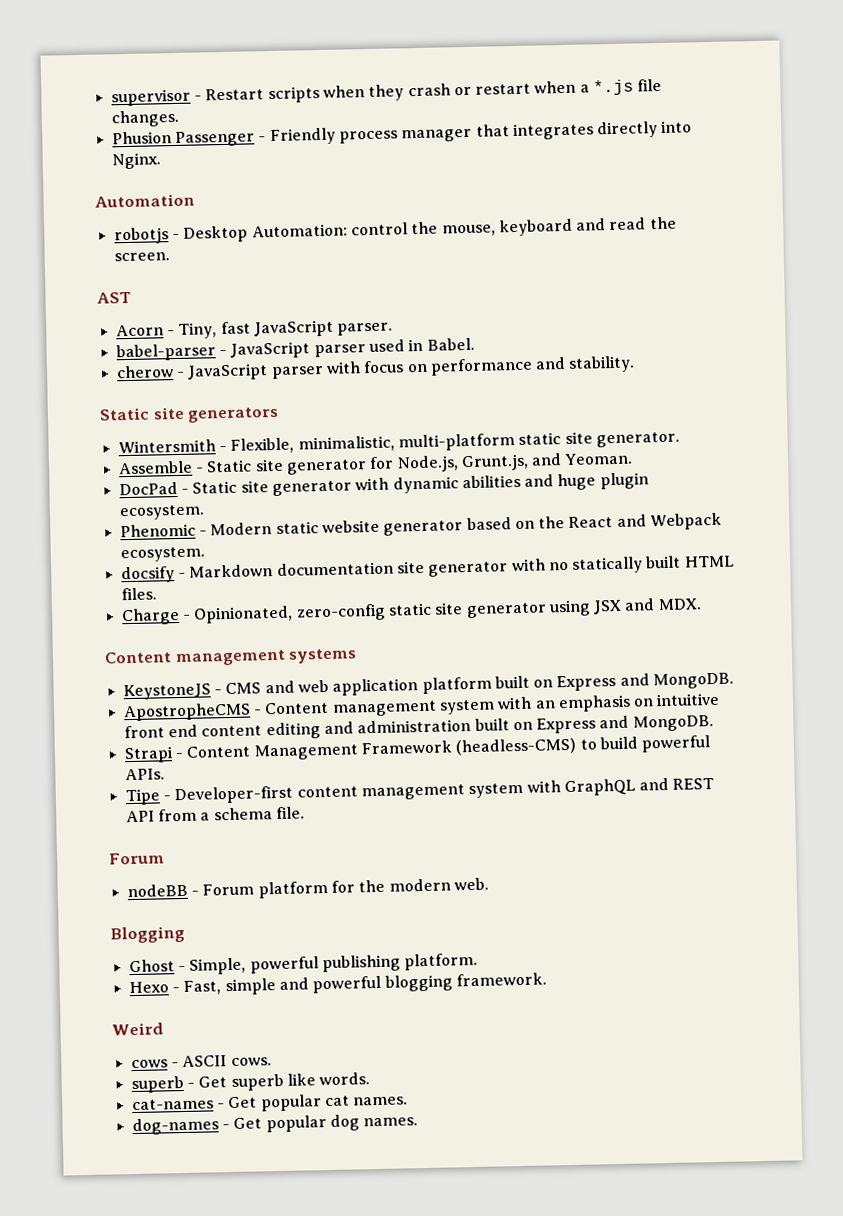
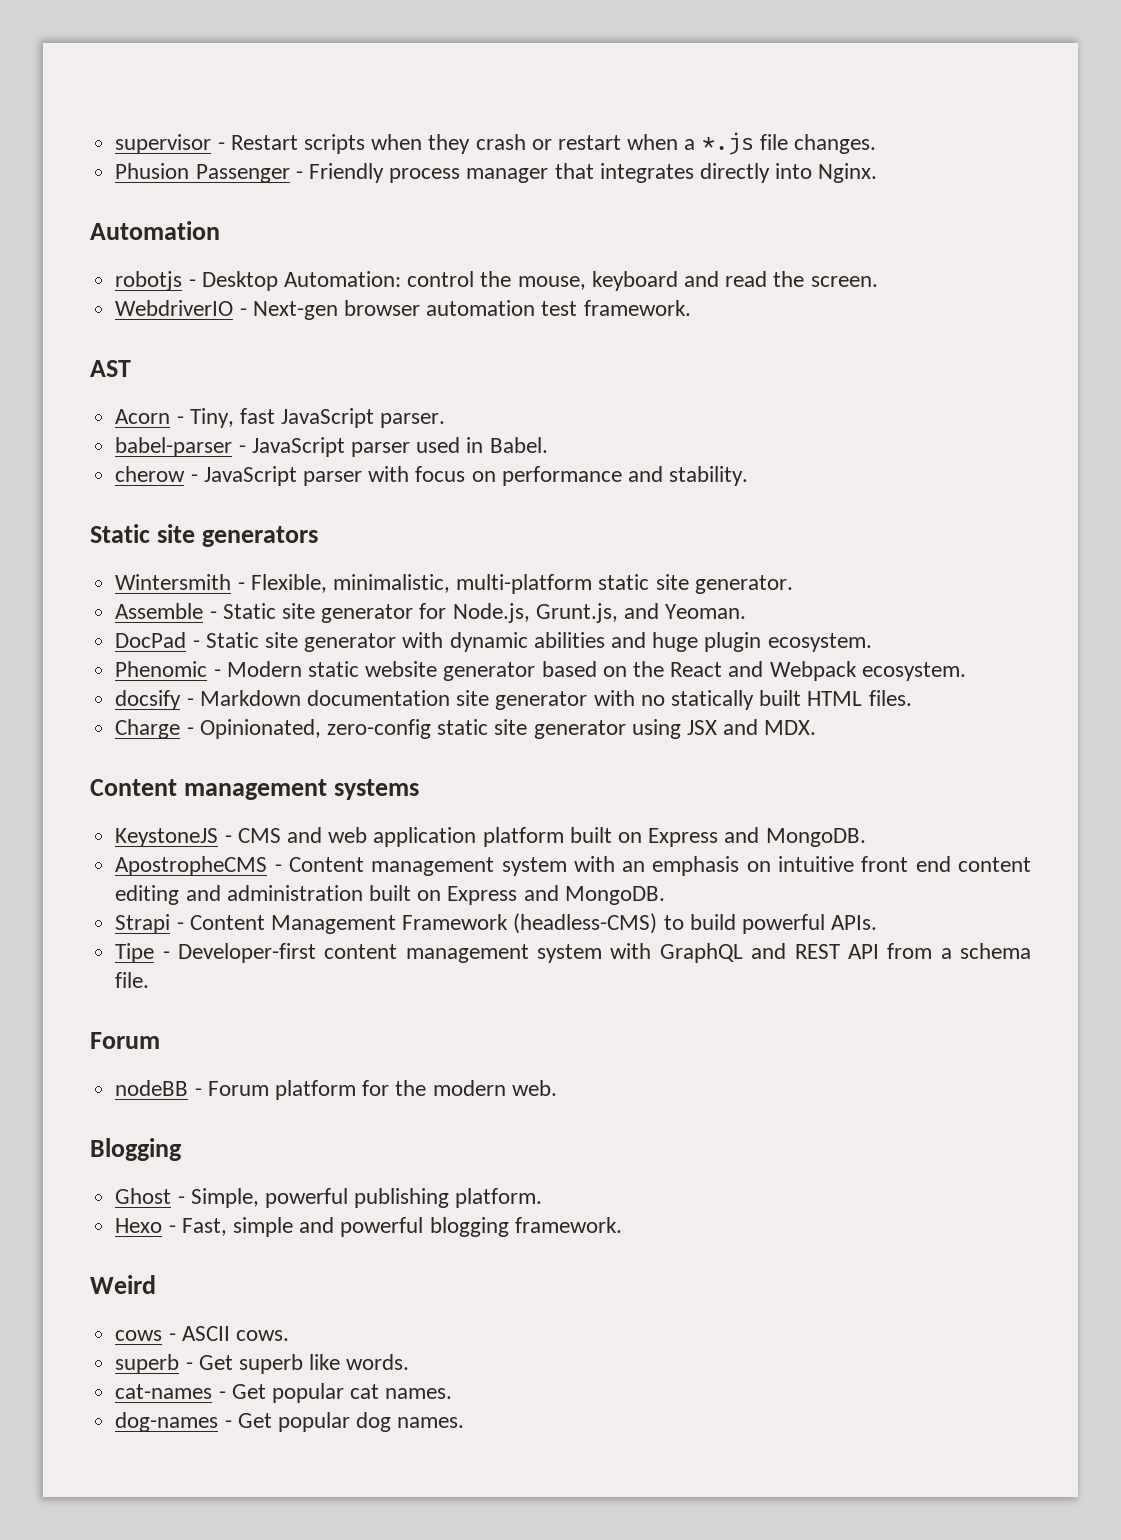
+ WebdriverIO - Next-gen browser automation test framework.

